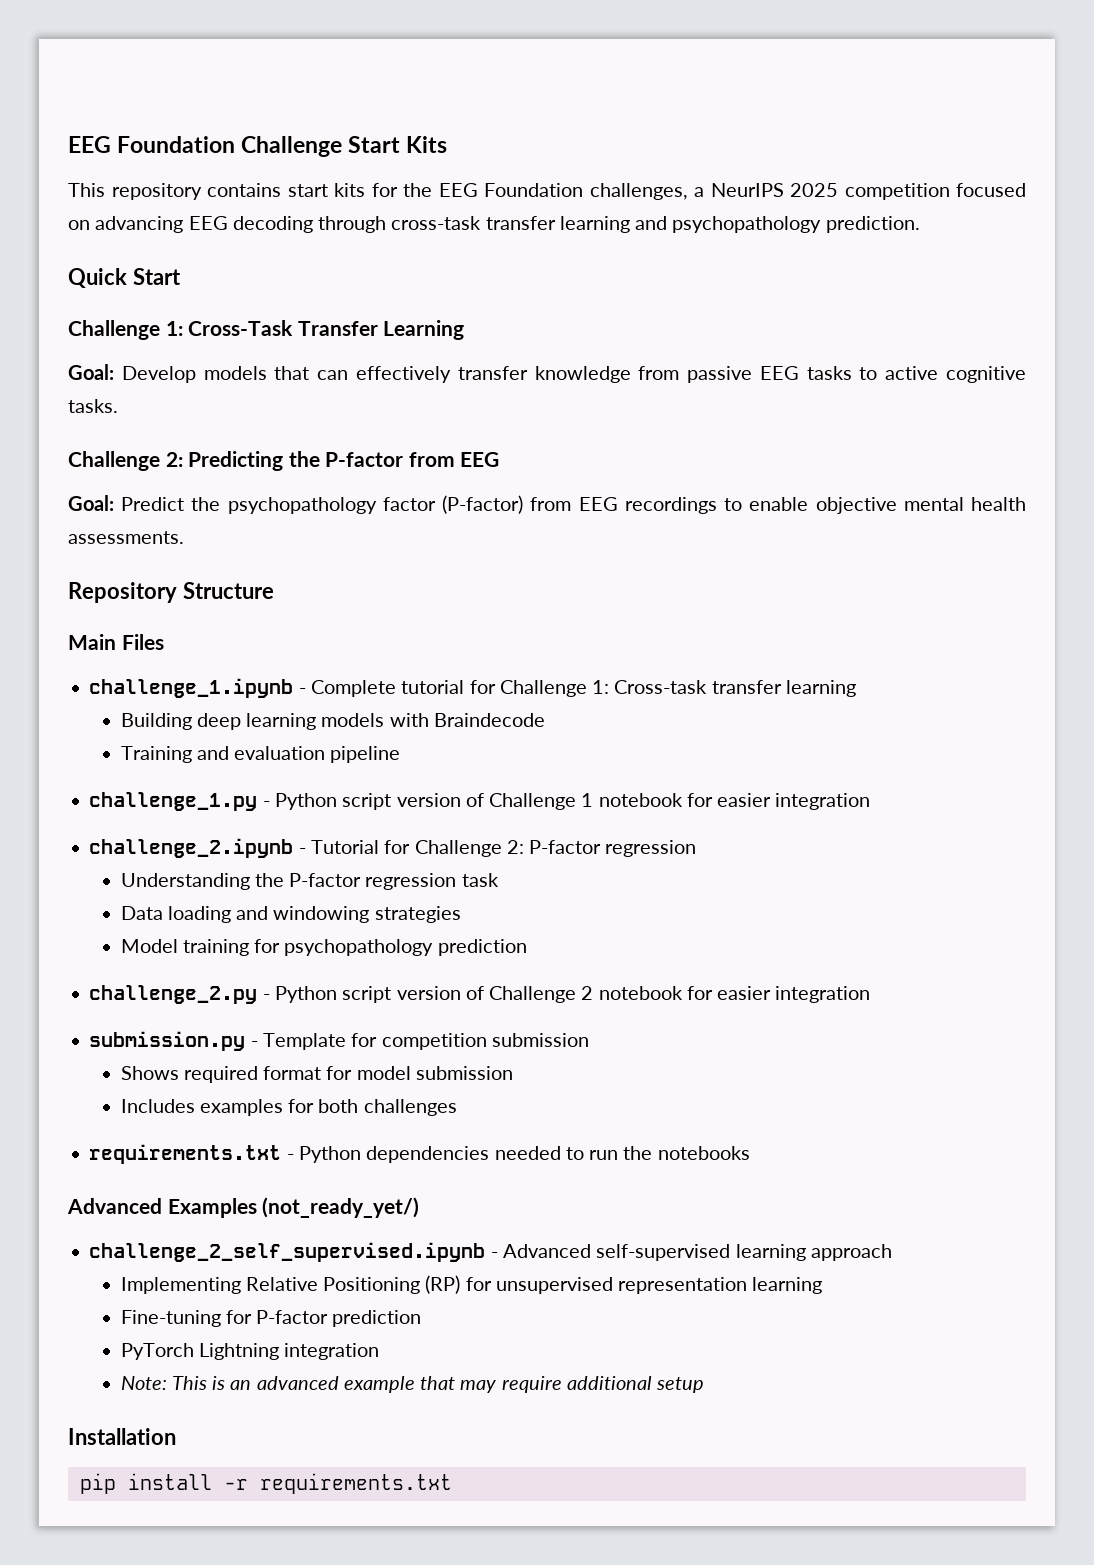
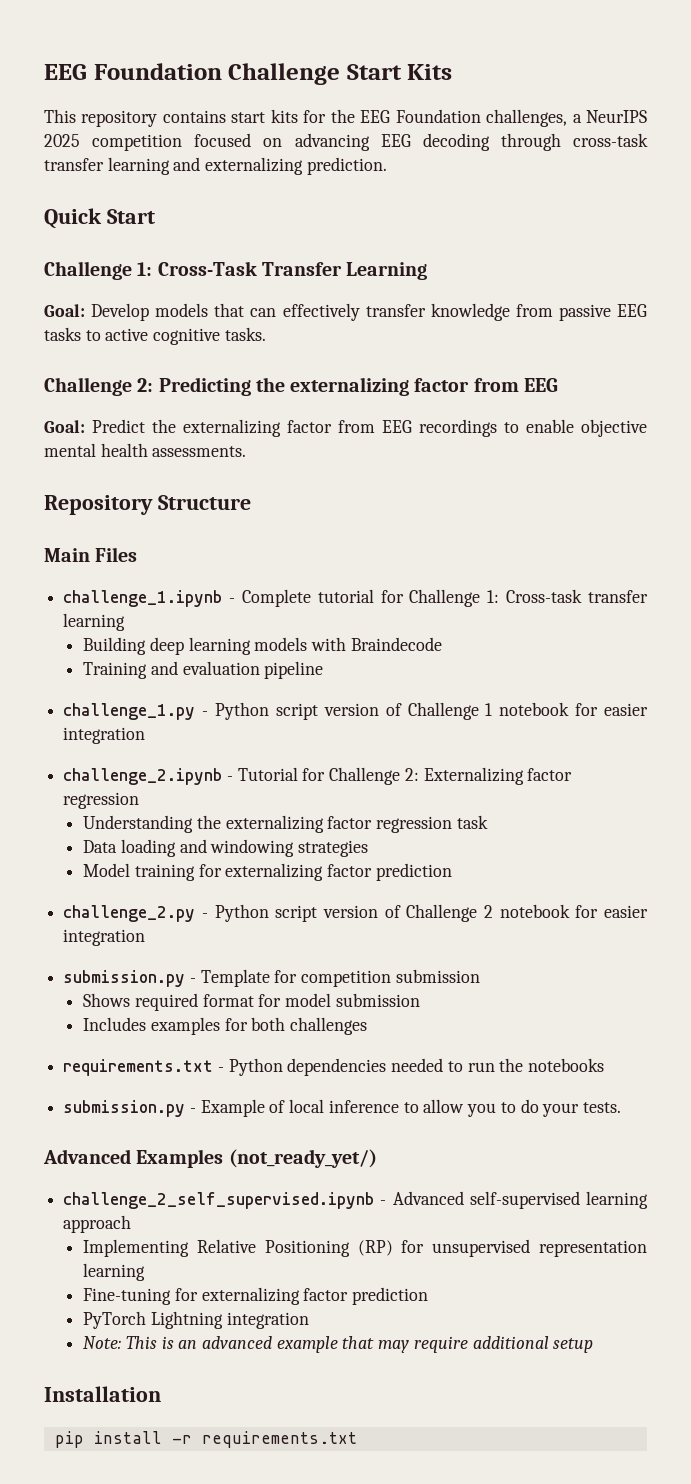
- This repository contains start kits for the EEG Foundation challenges, a NeurIPS 2025 competition focused on advancing EEG decoding through cross-task transfer learning and psychopathology prediction.
+ This repository contains start kits for the EEG Foundation challenges, a NeurIPS 2025 competition focused on advancing EEG decoding through cross-task transfer learning and externalizing prediction.
- Challenge 2: Predicting the P-factor from EEG
+ Challenge 2: Predicting the externalizing factor from EEG
- Goal: Predict the psychopathology factor (P-factor) from EEG recordings to enable objective mental health assessments.
+ Goal: Predict the externalizing factor from EEG recordings to enable objective mental health assessments.
- challenge_2.ipynb - Tutorial for Challenge 2: P-factor regression
+ challenge_2.ipynb - Tutorial for Challenge 2: Externalizing factor regression
- Understanding the P-factor regression task
+ Understanding the externalizing factor regression task
- Model training for psychopathology prediction
+ Model training for externalizing factor prediction
+ submission.py - Example of local inference to allow you to do your tests.
- Fine-tuning for P-factor prediction
+ Fine-tuning for externalizing factor prediction

